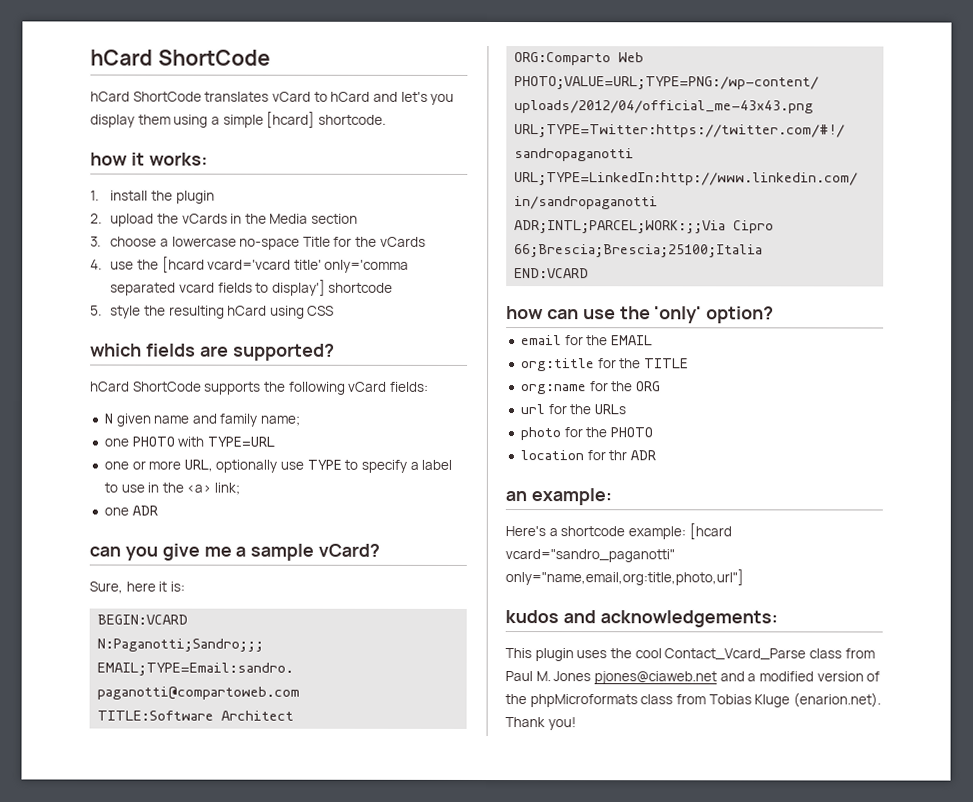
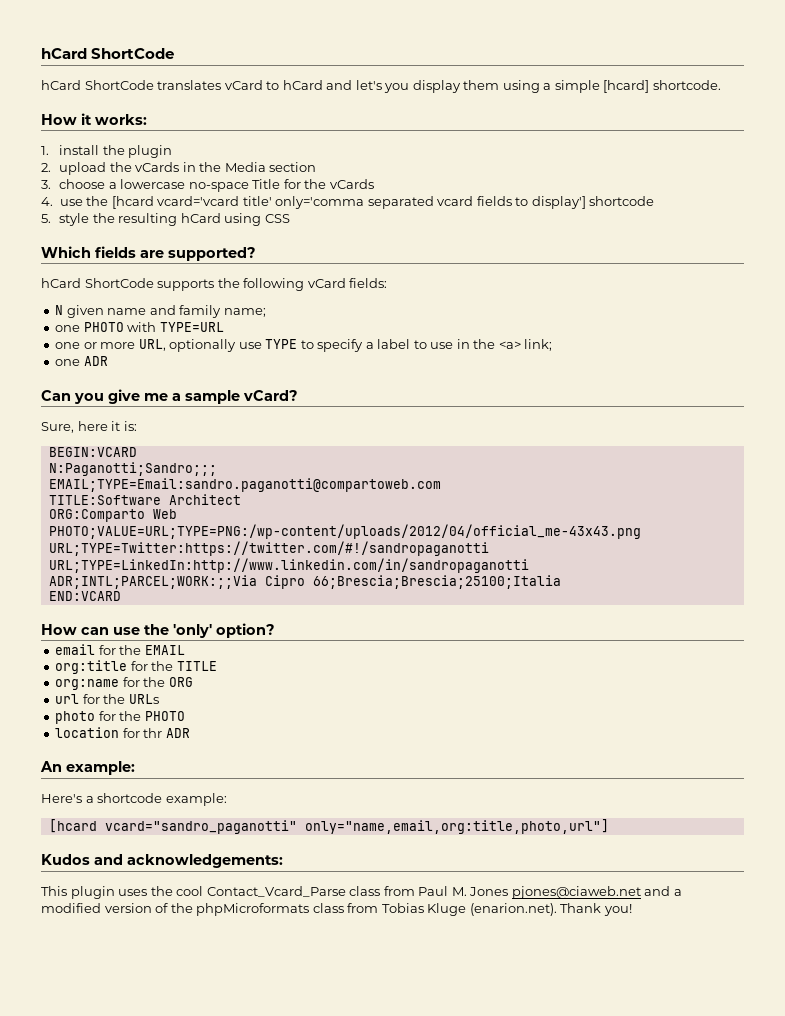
- how it works:
+ How it works:
- which fields are supported?
+ Which fields are supported?
- can you give me a sample vCard?
+ Can you give me a sample vCard?
- how can use the 'only' option?
+ How can use the 'only' option?
- an example:
+ An example:
- Here's a shortcode example: [hcard vcard="sandro_paganotti" only="name,email,org:title,photo,url"]
+ Here's a shortcode example:
+ [hcard vcard="sandro_paganotti" only="name,email,org:title,photo,url"]
- kudos and acknowledgements:
+ Kudos and acknowledgements:

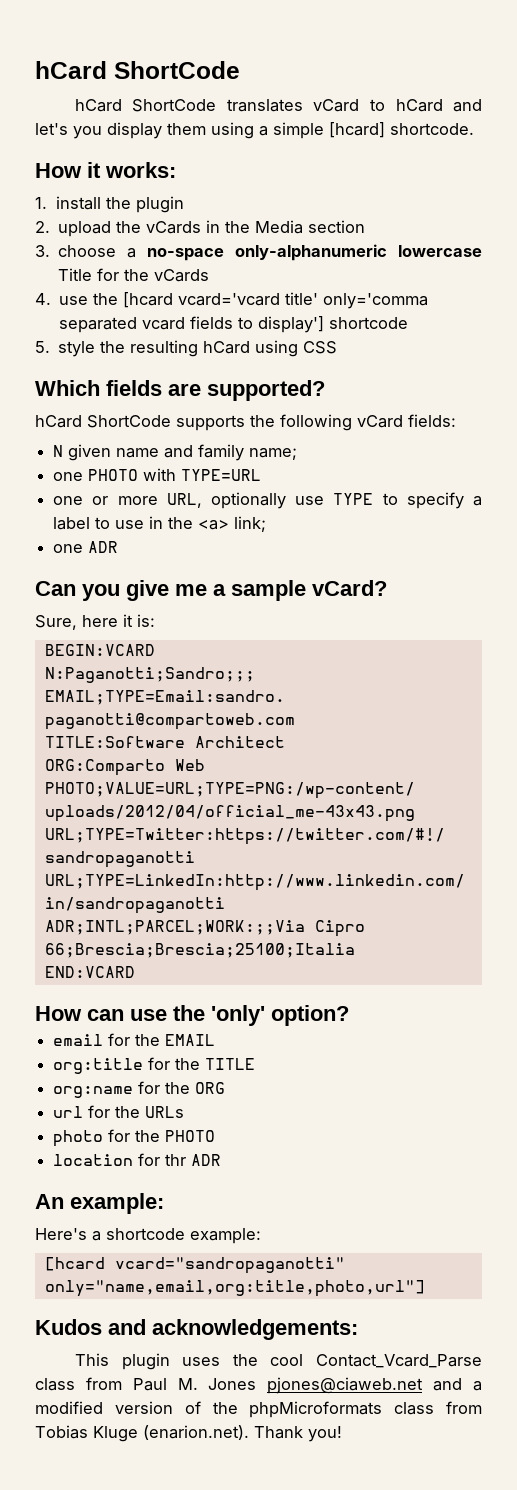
- 3. choose a lowercase no-space Title for the vCards
+ 3. choose a no-space only-alphanumeric lowercase Title for the vCards
- [hcard vcard="sandro_paganotti" only="name,email,org:title,photo,url"]
+ [hcard vcard="sandropaganotti" only="name,email,org:title,photo,url"]

